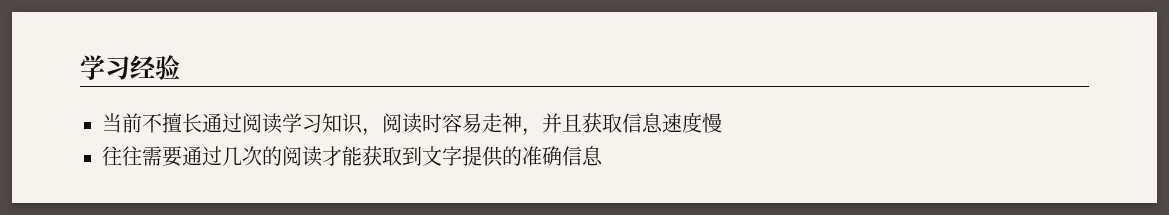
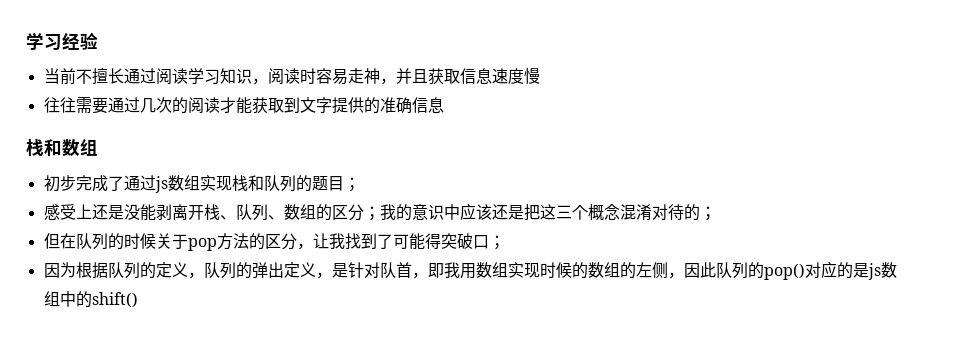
+ 栈和数组
+ 初步完成了通过js数组实现栈和队列的题目；
+ 感受上还是没能剥离开栈、队列、数组的区分；我的意识中应该还是把这三个概念混淆对待的；
+ 但在队列的时候关于pop方法的区分，让我找到了可能得突破口；
+ 因为根据队列的定义，队列的弹出定义，是针对队首，即我用数组实现时候的数组的左侧，因此队列的pop()对应的是js数组中的shift()

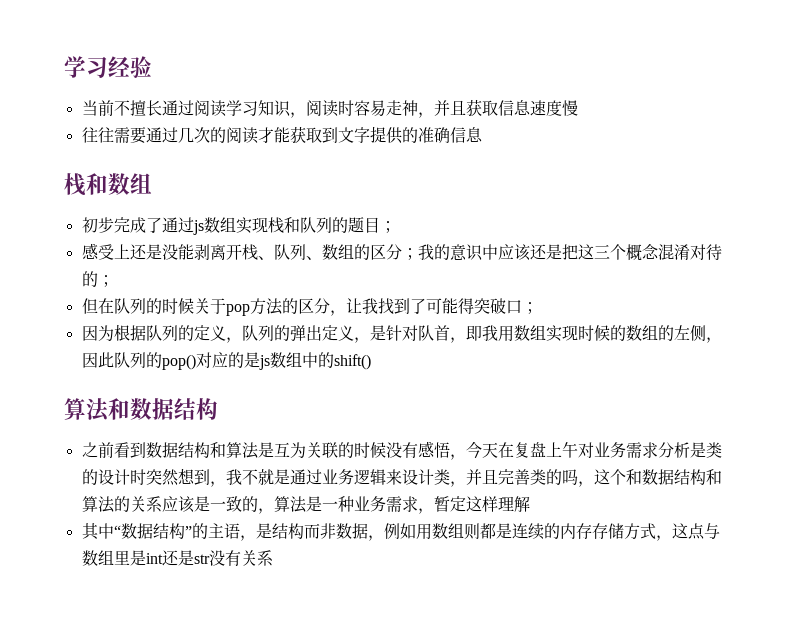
+ 算法和数据结构
+ 之前看到数据结构和算法是互为关联的时候没有感悟，今天在复盘上午对业务需求分析是类的设计时突然想到，我不就是通过业务逻辑来设计类，并且完善类的吗，这个和数据结构和算法的关系应该是一致的，算法是一种业务需求，暂定这样理解
+ 其中“数据结构”的主语，是结构而非数据，例如用数组则都是连续的内存存储方式，这点与数组里是int还是str没有关系

